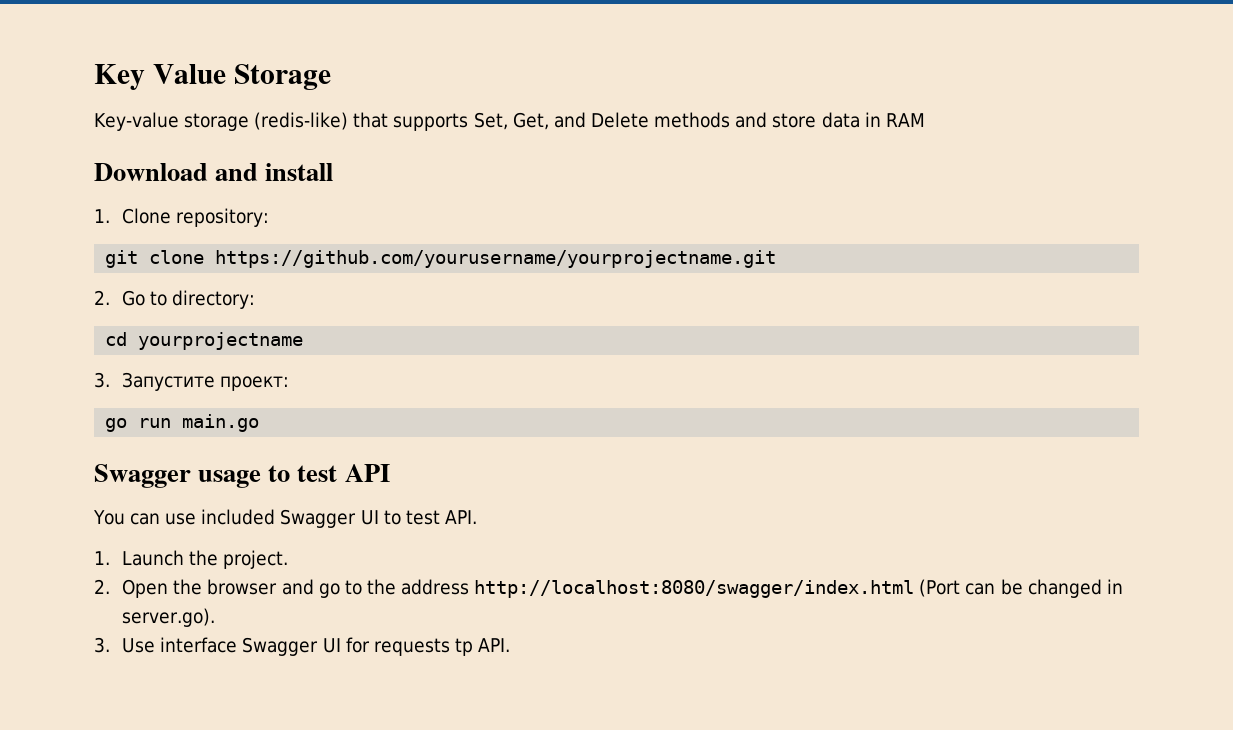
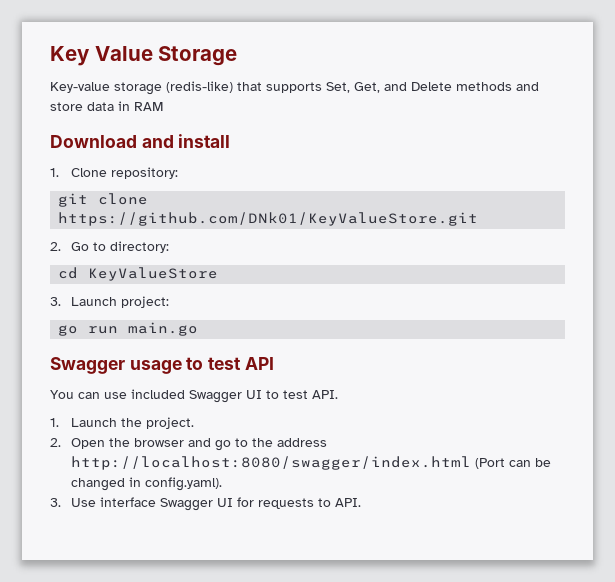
- git clone https://github.com/yourusername/yourprojectname.git
+ git clone https://github.com/DNk01/KeyValueStore.git
- cd yourprojectname
- 3. Запустите проект:
+ cd KeyValueStore
+ 3. Launch project:
- 2. Open the browser and go to the address http://localhost:8080/swagger/index.html (Port can be changed in server.go).
+ 2. Open the browser and go to the address http://localhost:8080/swagger/index.html (Port can be changed in config.yaml).
- 3. Use interface Swagger UI for requests tp API.
+ 3. Use interface Swagger UI for requests to API.

